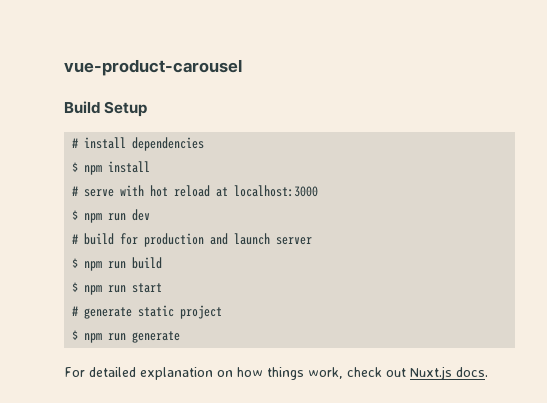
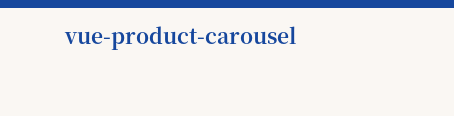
- Build Setup
- # install dependencies
- $ npm install
- # serve with hot reload at localhost:3000
- $ npm run dev
- # build for production and launch server
- $ npm run build
- $ npm run start
- # generate static project
- $ npm run generate
- For detailed explanation on how things work, check out Nuxt.js docs.

